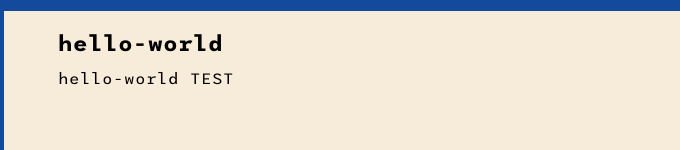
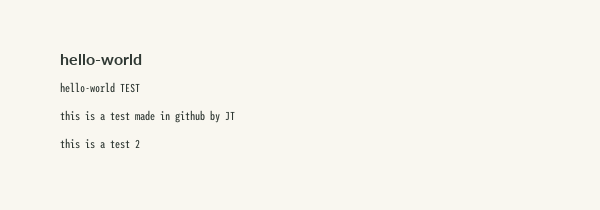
+ this is a test made in github by JT
+ this is a test 2

